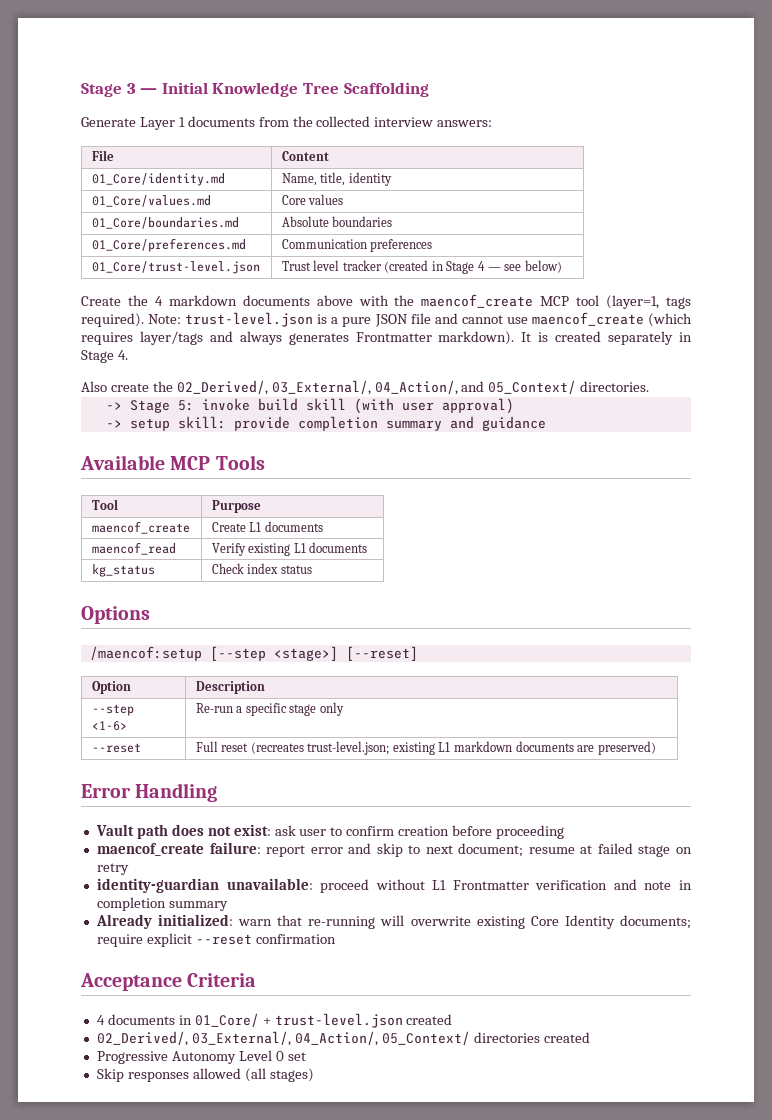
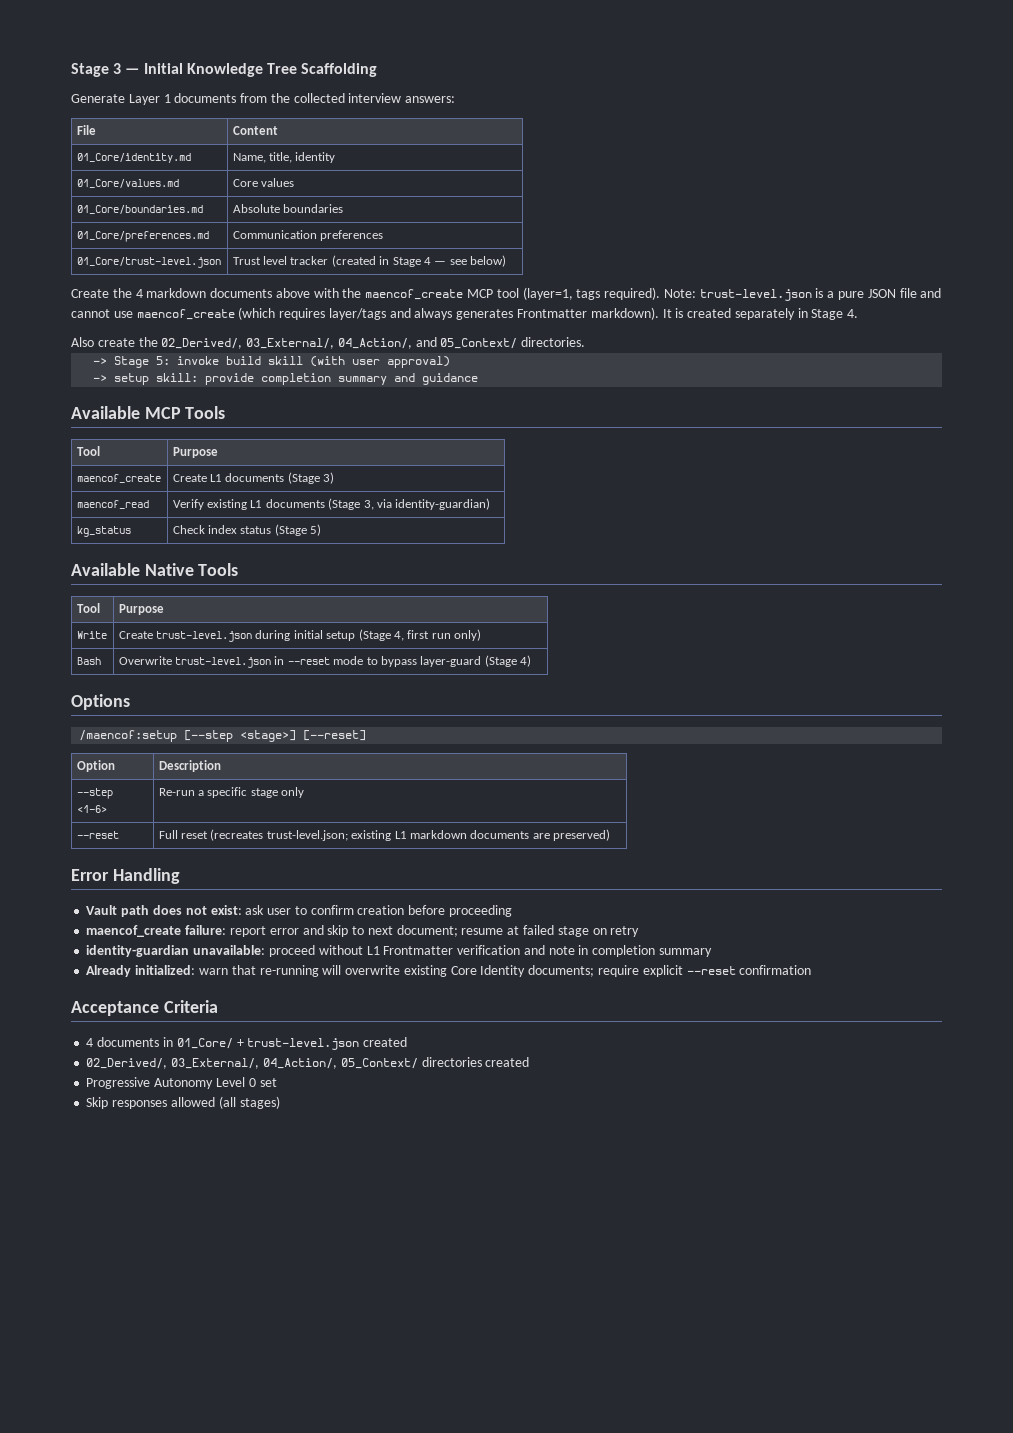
- maencof_create | Create L1 documents
+ maencof_create | Create L1 documents (Stage 3)
- maencof_read | Verify existing L1 documents
+ maencof_read | Verify existing L1 documents (Stage 3, via identity-guardian)
- kg_status | Check index status
+ kg_status | Check index status (Stage 5)
+ Available Native Tools
+ Tool | Purpose
+ Write | Create trust-level.json during initial setup (Stage 4, first run only)
+ Bash | Overwrite trust-level.json in --reset mode to bypass layer-guard (Stage 4)

